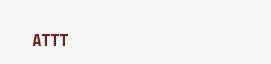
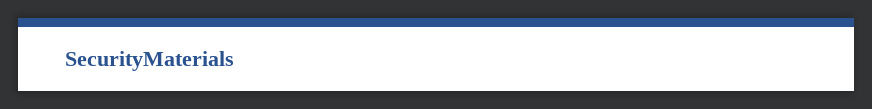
- ATTT
+ SecurityMaterials

